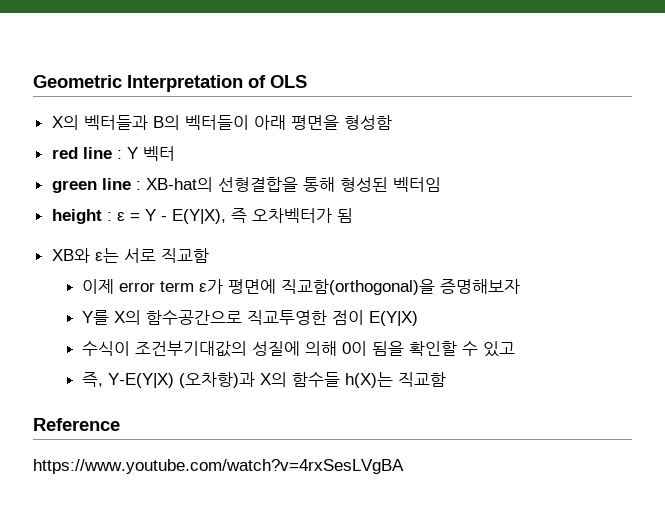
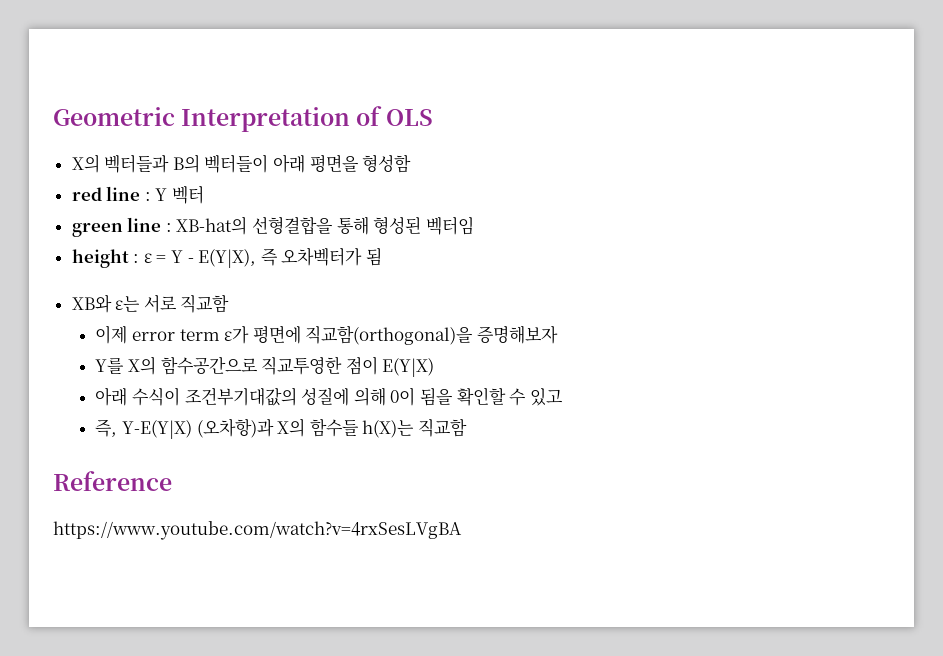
- 수식이 조건부기대값의 성질에 의해 0이 됨을 확인할 수 있고
+ 아래 수식이 조건부기대값의 성질에 의해 0이 됨을 확인할 수 있고

